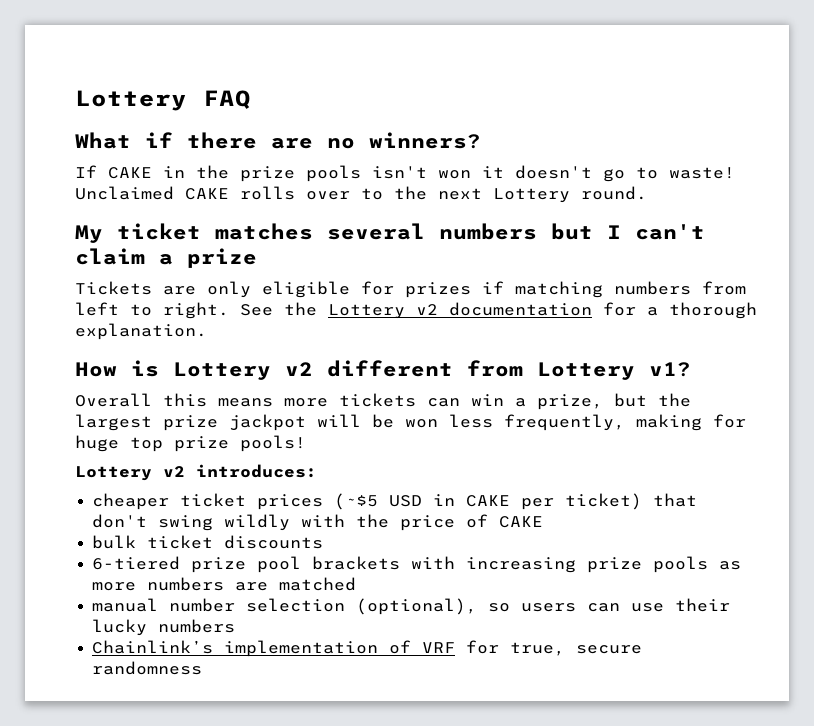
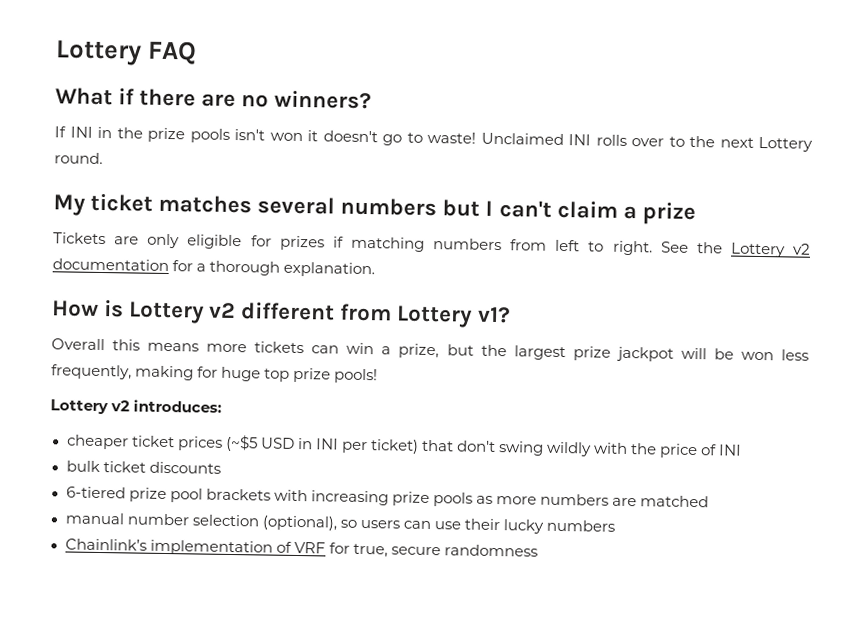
- If CAKE in the prize pools isn't won it doesn't go to waste!
+ If INI in the prize pools isn't won it doesn't go to waste!
- Unclaimed CAKE rolls over to the next Lottery round.
+ Unclaimed INI rolls over to the next Lottery round.
- cheaper ticket prices (~$5 USD in CAKE per ticket) that don't swing wildly with the price of CAKE
+ cheaper ticket prices (~$5 USD in INI per ticket) that don't swing wildly with the price of INI

